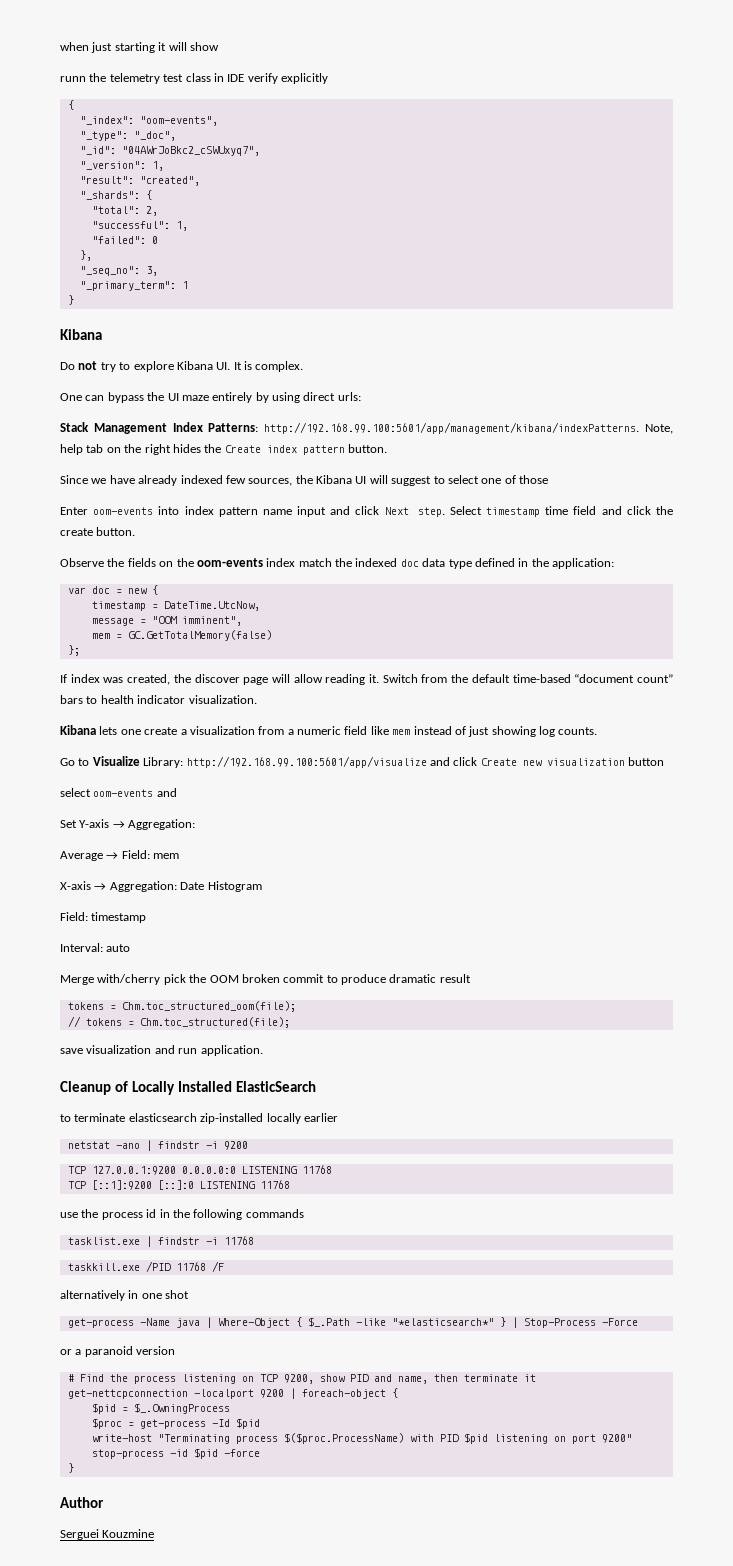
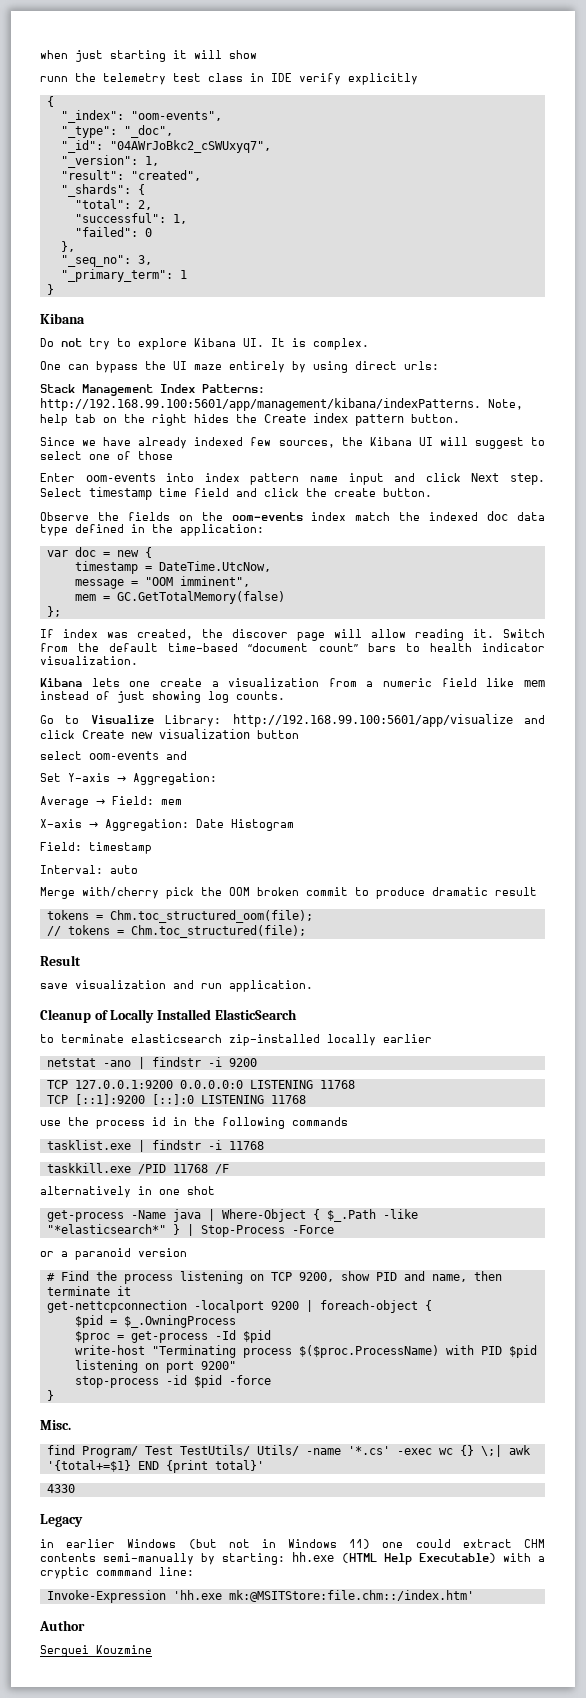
+ Result
+ Misc.
+ find Program/ Test TestUtils/ Utils/ -name '*.cs' -exec wc {} \;| awk '{total+=$1} END {print total}'
+ 4330
+ Legacy
+ in earlier Windows (but not in Windows 11) one could extract CHM contents semi-manually by starting: hh.exe (HTML Help Executable) with a cryptic commmand line:
+ Invoke-Expression 'hh.exe mk:@MSITStore:file.chm::/index.htm'

